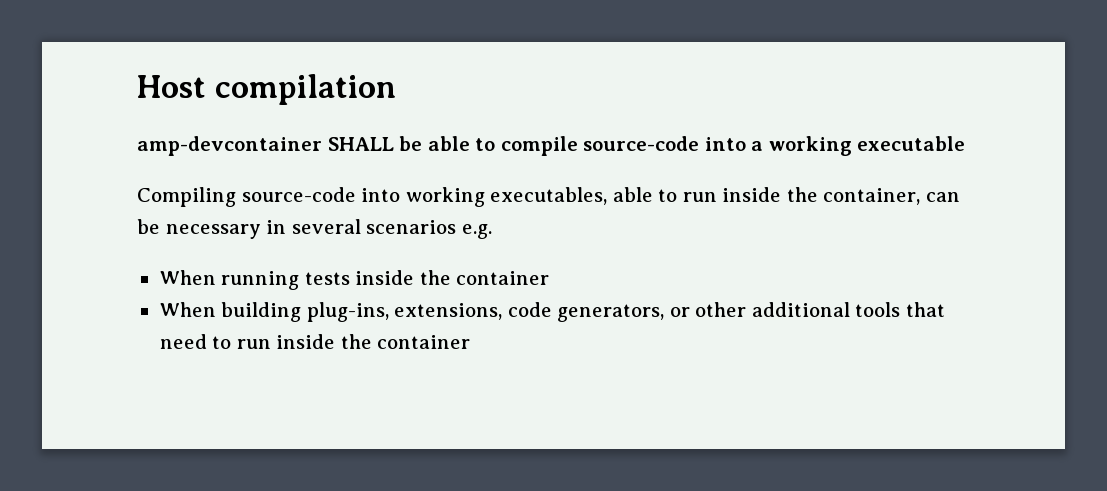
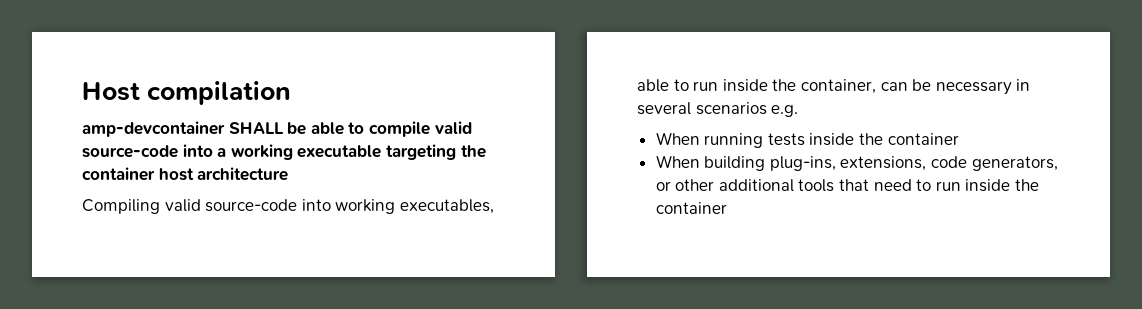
- amp-devcontainer SHALL be able to compile source-code into a working executable
+ amp-devcontainer SHALL be able to compile valid source-code into a working executable targeting the container host architecture
- Compiling source-code into working executables, able to run inside the container, can be necessary in several scenarios e.g.
+ Compiling valid source-code into working executables, able to run inside the container, can be necessary in several scenarios e.g.

